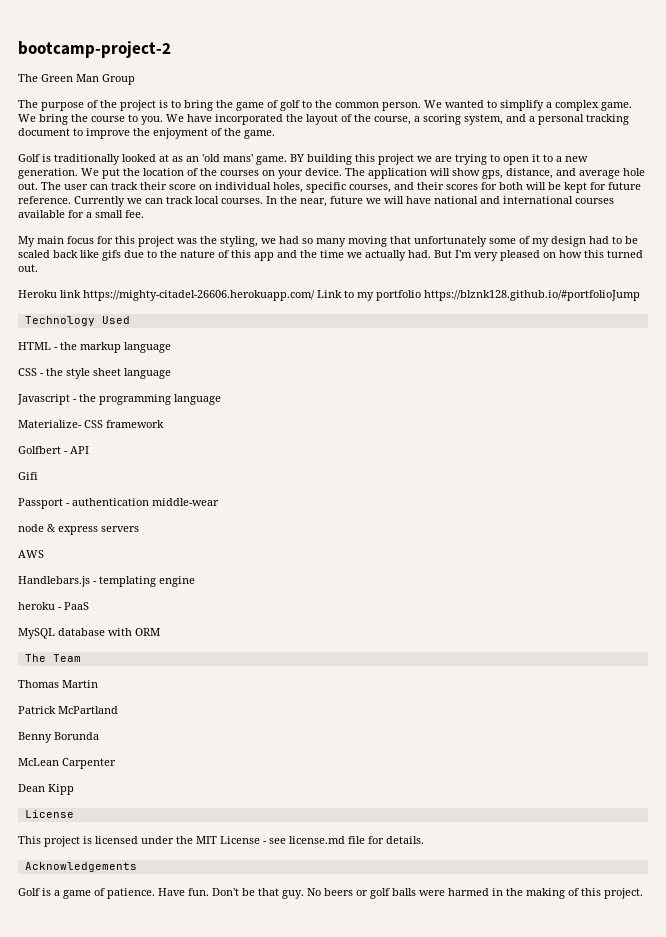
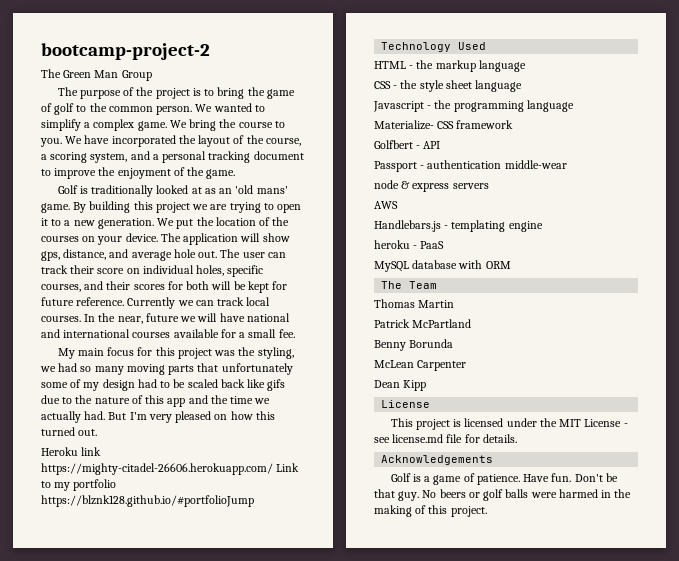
- BY building this project we are trying to open it to a new generation.
+ By building this project we are trying to open it to a new generation.
- My main focus for this project was the styling, we had so many moving that unfortunately some of my design had to be scaled back like gifs due to the nature of this app and the time we actually had.
+ My main focus for this project was the styling, we had so many moving parts that unfortunately some of my design had to be scaled back like gifs due to the nature of this app and the time we actually had.
- Gifi

